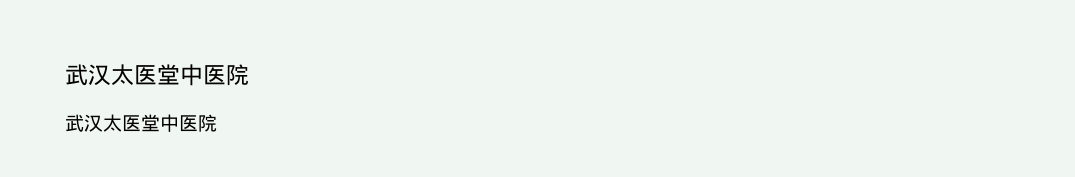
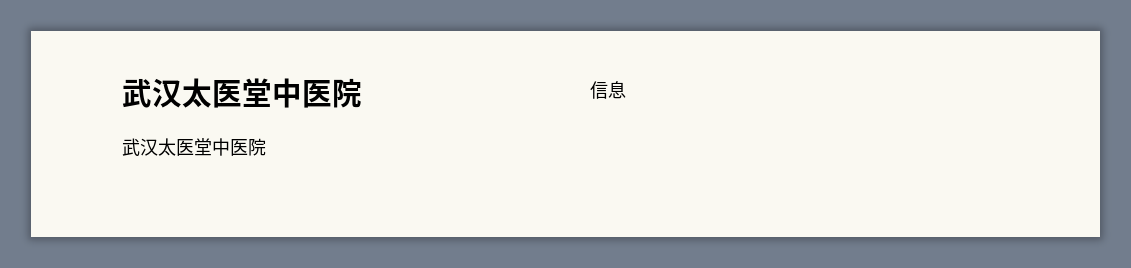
+ 信息

